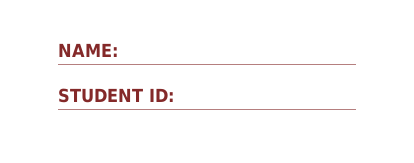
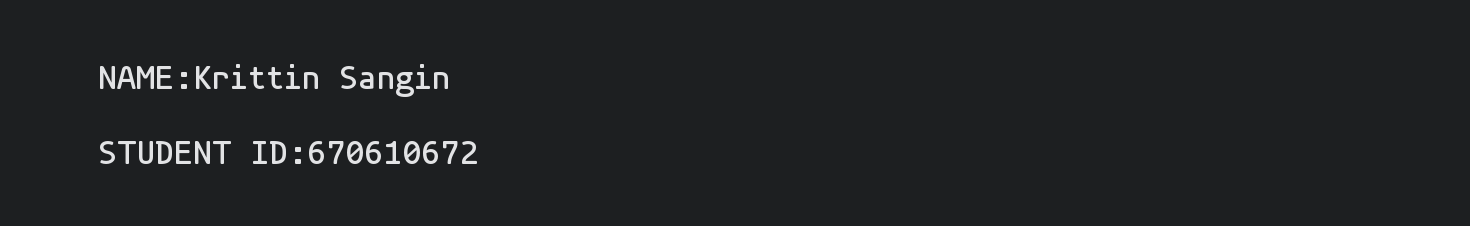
- NAME:
+ NAME:Krittin Sangin
- STUDENT ID:
+ STUDENT ID:670610672

